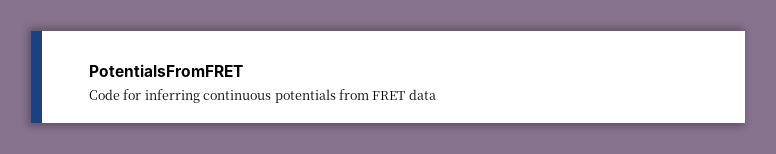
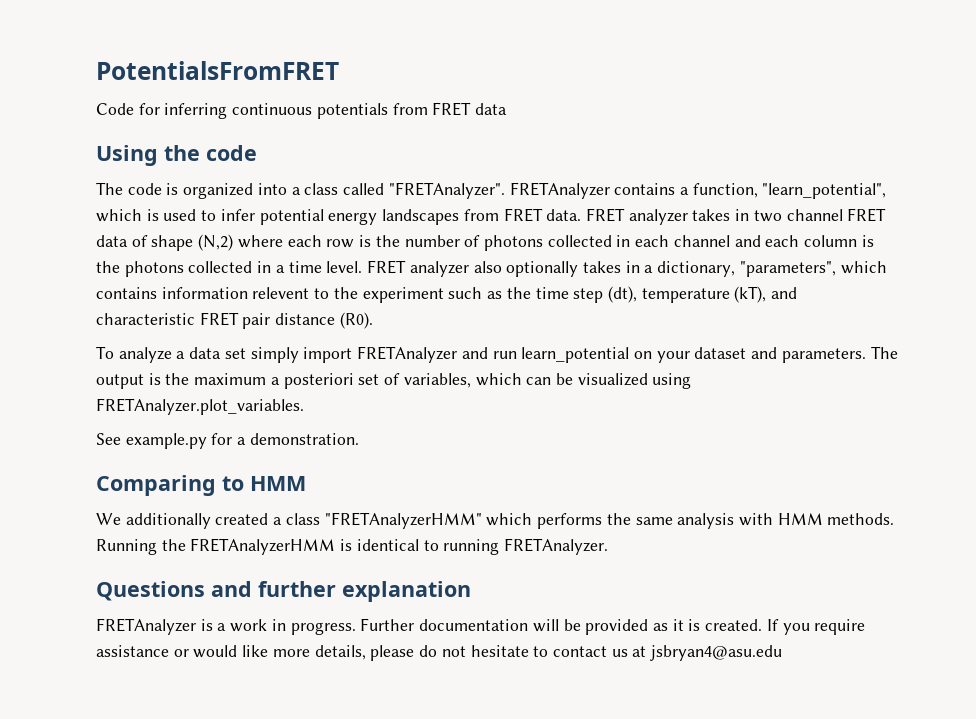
+ Using the code
+ The code is organized into a class called "FRETAnalyzer". FRETAnalyzer contains a function, "learn_potential", which is used to infer potential energy landscapes from FRET data. FRET analyzer takes in two channel FRET data of shape (N,2) where each row is the number of photons collected in each channel and each column is the photons collected in a time level. FRET analyzer also optionally takes in a dictionary, "parameters", which contains information relevent to the experiment such as the time step (dt), temperature (kT), and characteristic FRET pair distance (R0).
+ To analyze a data set simply import FRETAnalyzer and run learn_potential on your dataset and parameters. The output is the maximum a posteriori set of variables, which can be visualized using FRETAnalyzer.plot_variables.
+ See example.py for a demonstration.
+ Comparing to HMM
+ We additionally created a class "FRETAnalyzerHMM" which performs the same analysis with HMM methods. Running the FRETAnalyzerHMM is identical to running FRETAnalyzer.
+ Questions and further explanation
+ FRETAnalyzer is a work in progress. Further documentation will be provided as it is created. If you require assistance or would like more details, please do not hesitate to contact us at jsbryan4@asu.edu

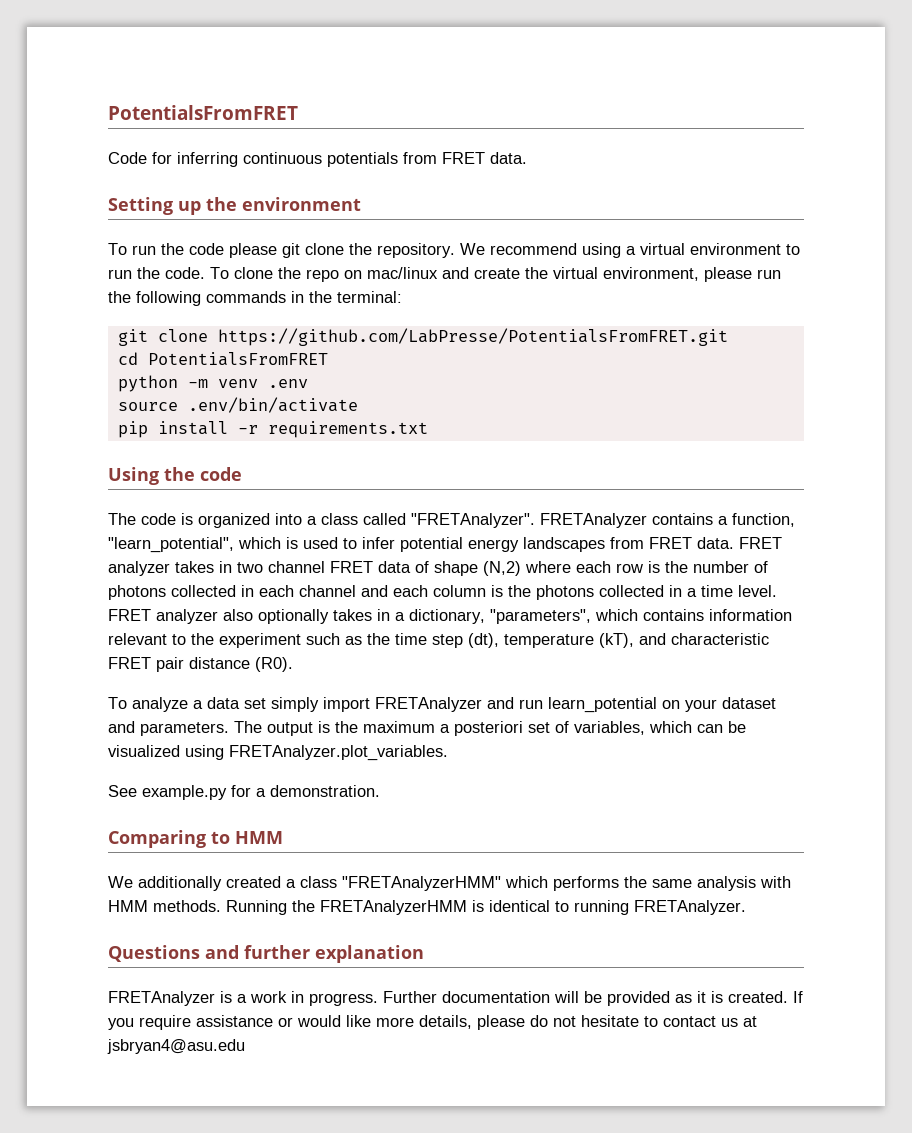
- Code for inferring continuous potentials from FRET data
+ Code for inferring continuous potentials from FRET data.
+ Setting up the environment
+ To run the code please git clone the repository. We recommend using a virtual environment to run the code. To clone the repo on mac/linux and create the virtual environment, please run the following commands in the terminal:
+ git clone https://github.com/LabPresse/PotentialsFromFRET.git
+ cd PotentialsFromFRET
+ python -m venv .env
+ source .env/bin/activate
+ pip install -r requirements.txt
- FRET analyzer also optionally takes in a dictionary, "parameters", which contains information relevent to the experiment such as the time step (dt), temperature (kT), and characteristic FRET pair distance (R0).
+ FRET analyzer also optionally takes in a dictionary, "parameters", which contains information relevant to the experiment such as the time step (dt), temperature (kT), and characteristic FRET pair distance (R0).

